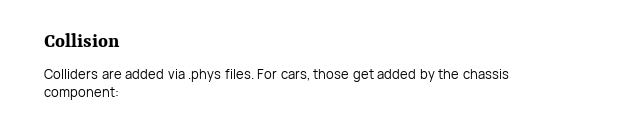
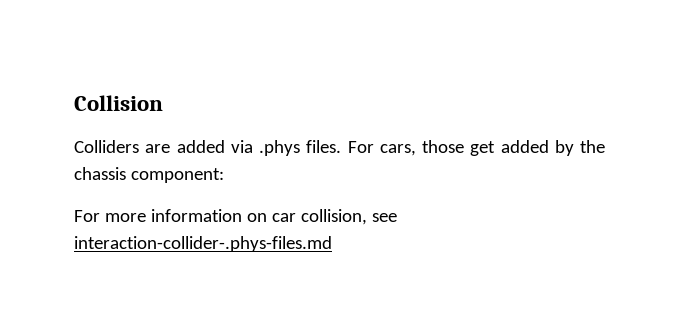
+ For more information on car collision, see interaction-collider-.phys-files.md

